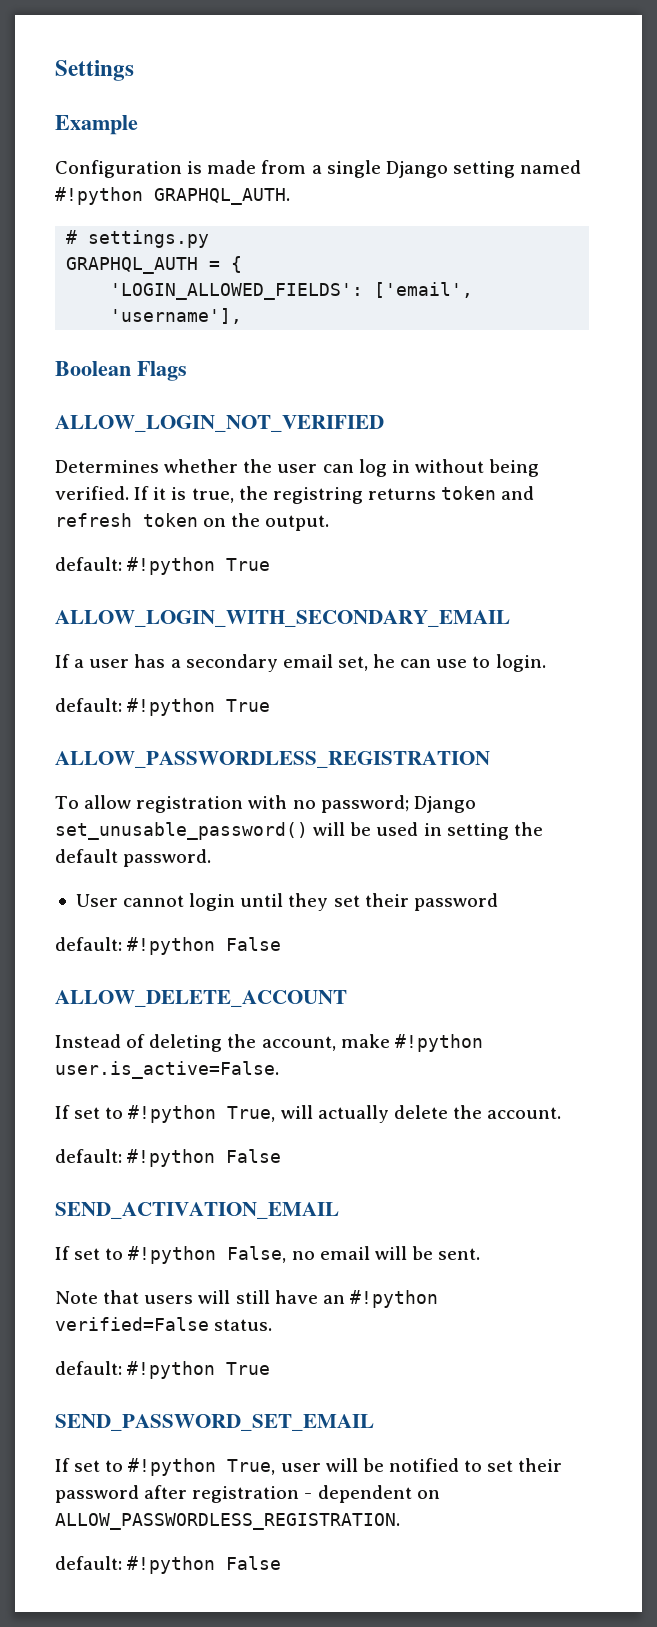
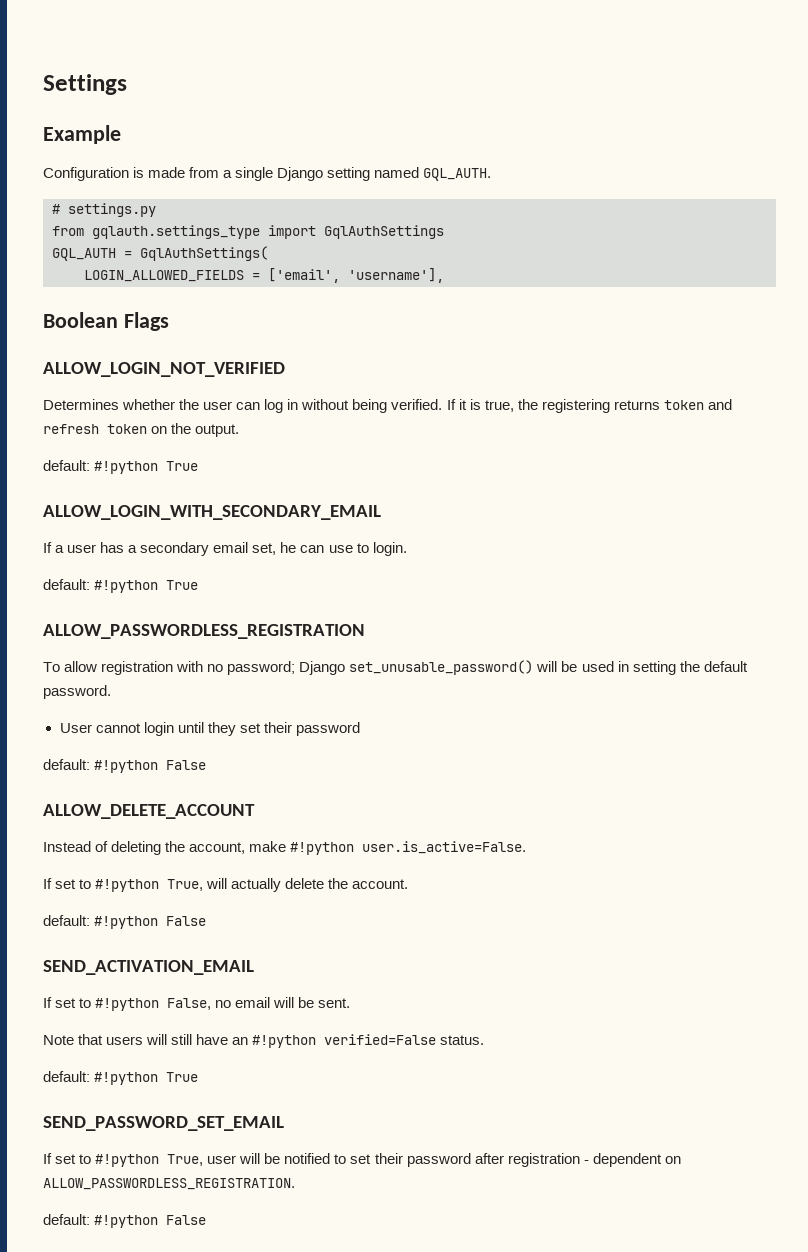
- Configuration is made from a single Django setting named #!python GRAPHQL_AUTH.
+ Configuration is made from a single Django setting named GQL_AUTH.
- GRAPHQL_AUTH = {
- 'LOGIN_ALLOWED_FIELDS': ['email', 'username'],
+ from gqlauth.settings_type import GqlAuthSettings
+ GQL_AUTH = GqlAuthSettings(
+ LOGIN_ALLOWED_FIELDS = ['email', 'username'],
- If it is true, the registring returns token and refresh token on the output.
+ If it is true, the registering returns token and refresh token on the output.

